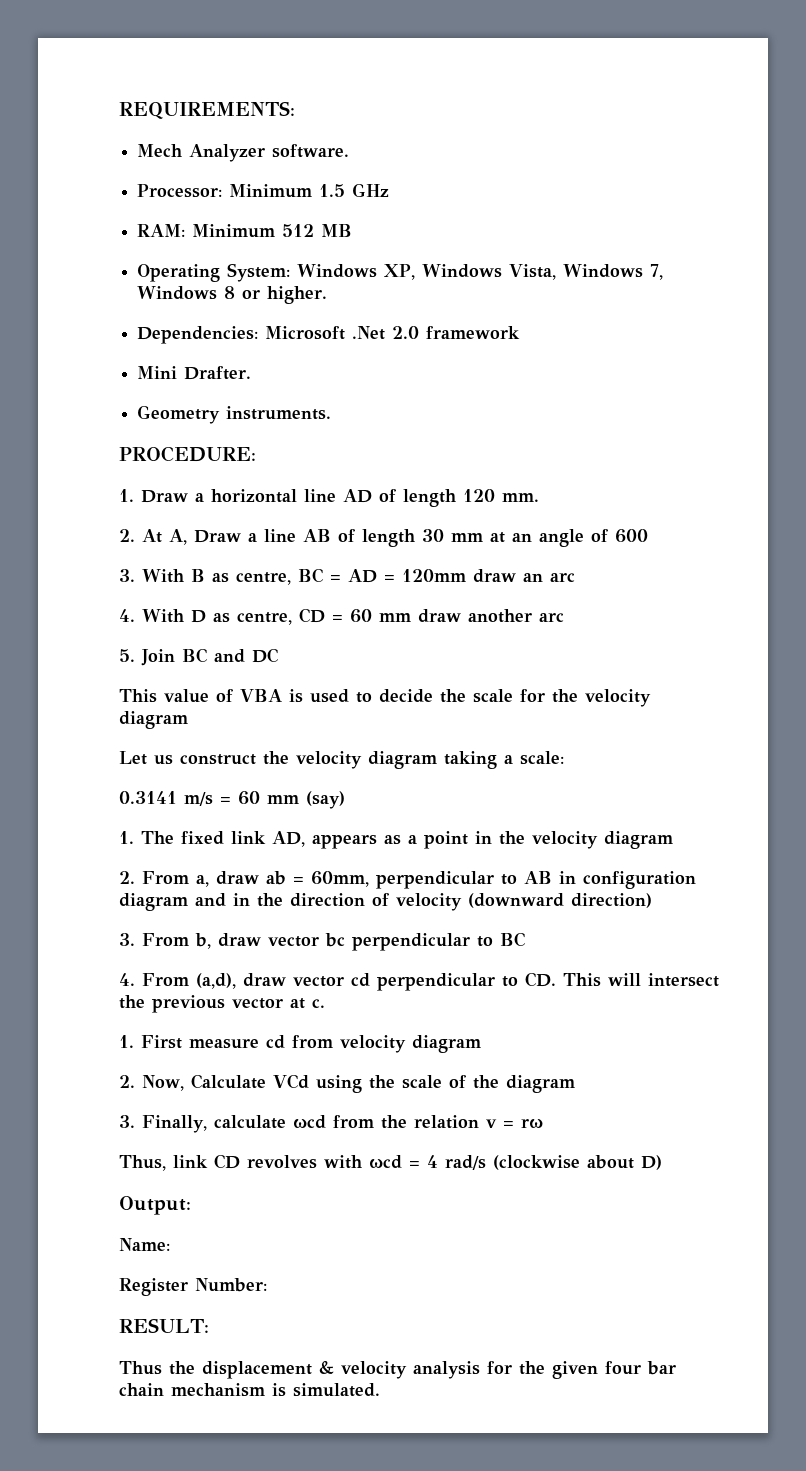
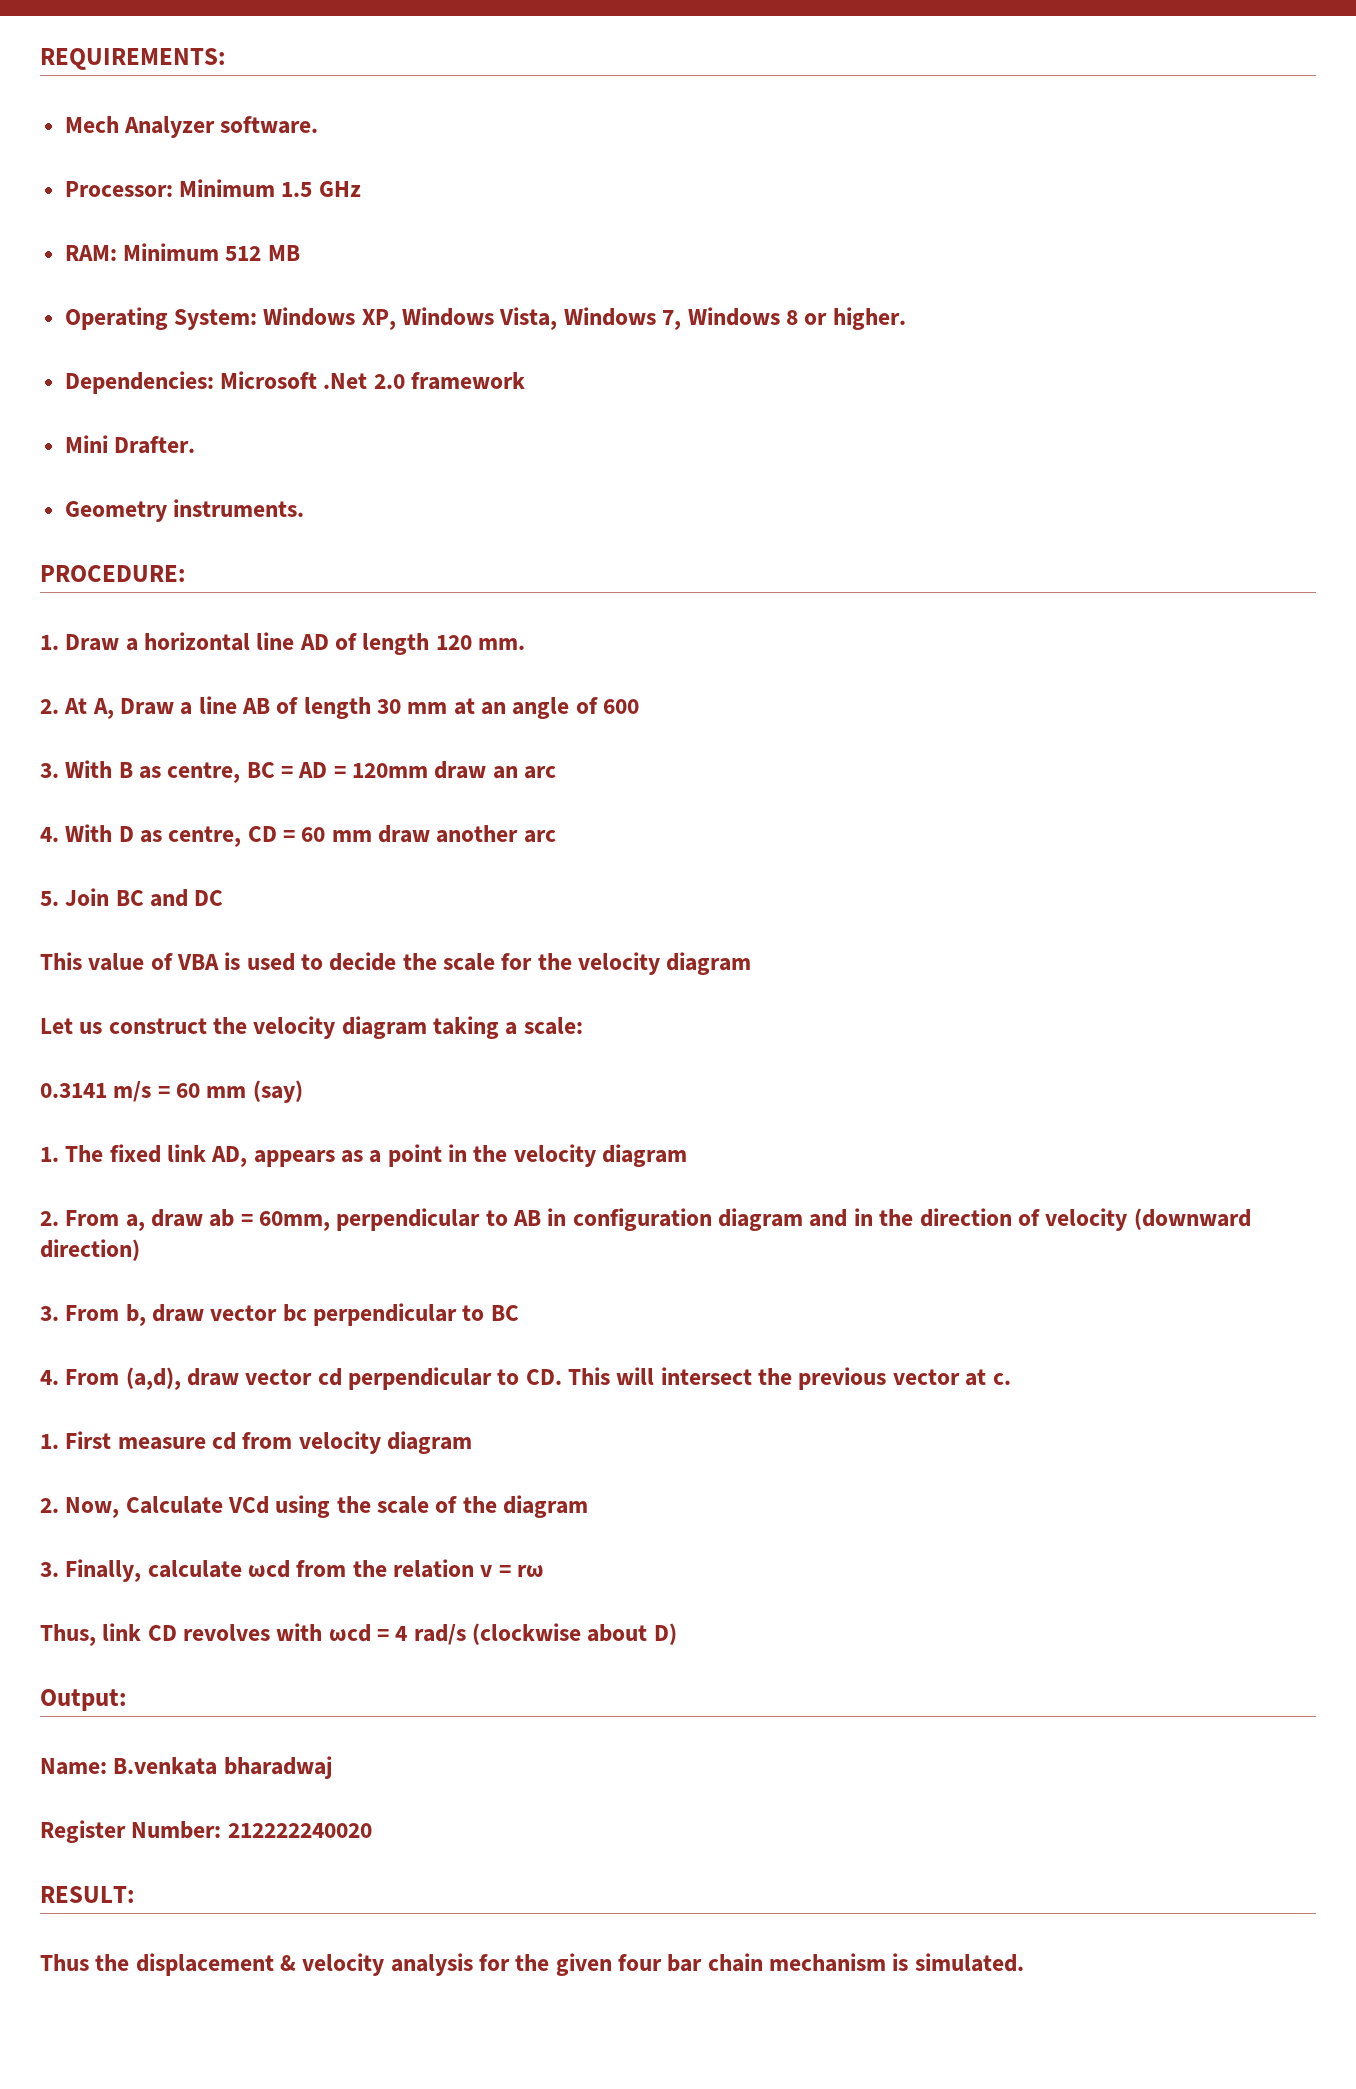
- Name:
+ Name: B.venkata bharadwaj
- Register Number:
+ Register Number: 212222240020

